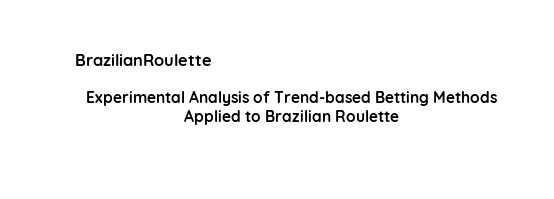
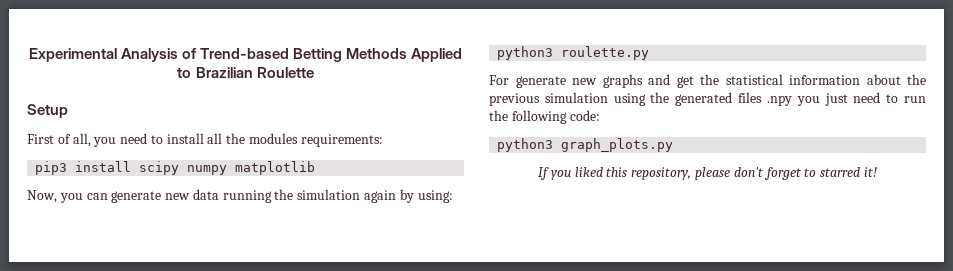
- BrazilianRoulette
+ Setup
+ First of all, you need to install all the modules requirements:
+ pip3 install scipy numpy matplotlib
+ Now, you can generate new data running the simulation again by using:
+ python3 roulette.py
+ For generate new graphs and get the statistical information about the previous simulation using the generated files .npy you just need to run the following code:
+ python3 graph_plots.py
+ If you liked this repository, please don't forget to starred it!

